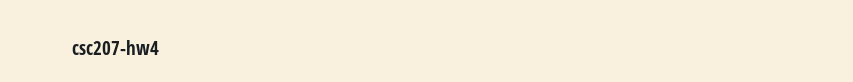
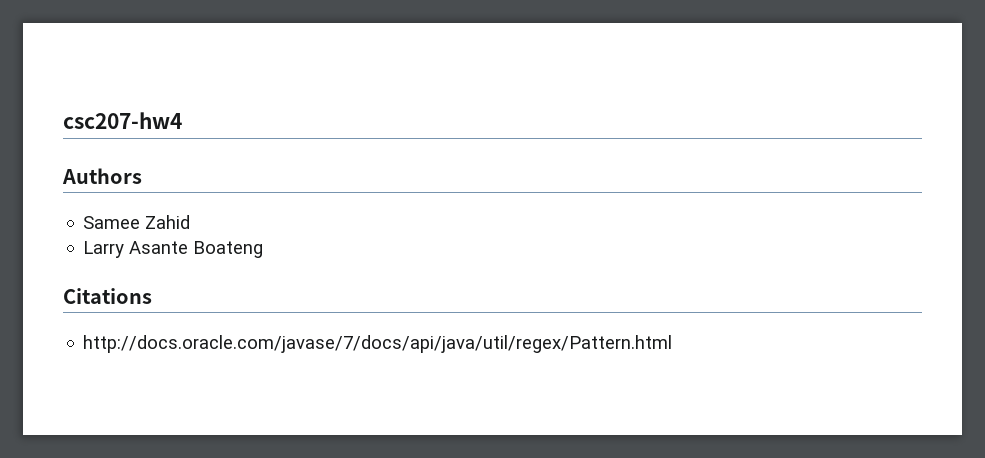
+ Authors
+ Samee Zahid
+ Larry Asante Boateng
+ Citations
+ http://docs.oracle.com/javase/7/docs/api/java/util/regex/Pattern.html

